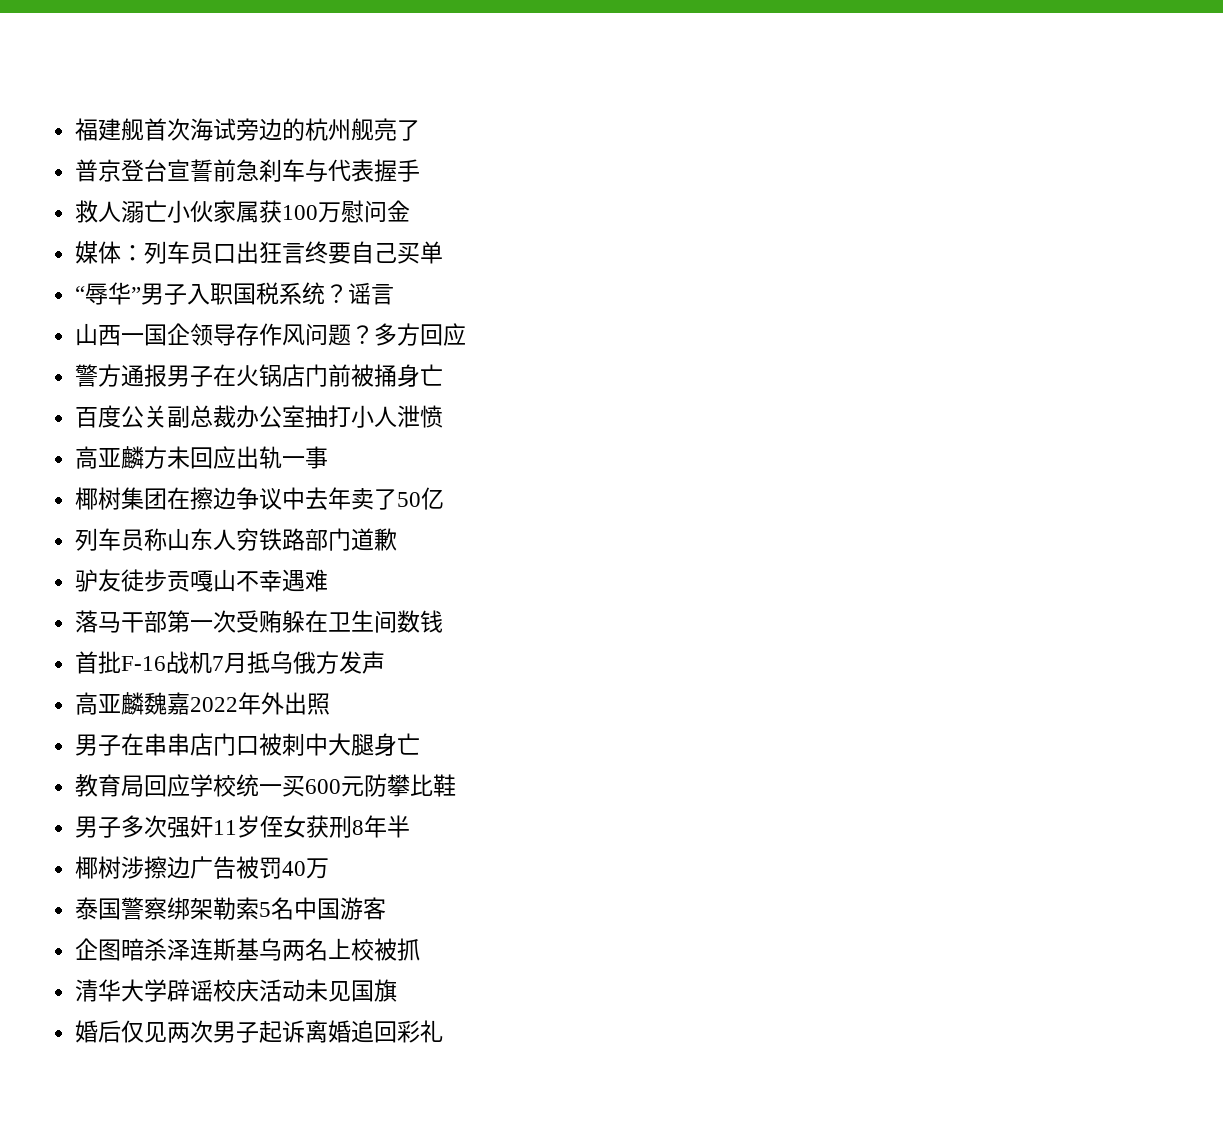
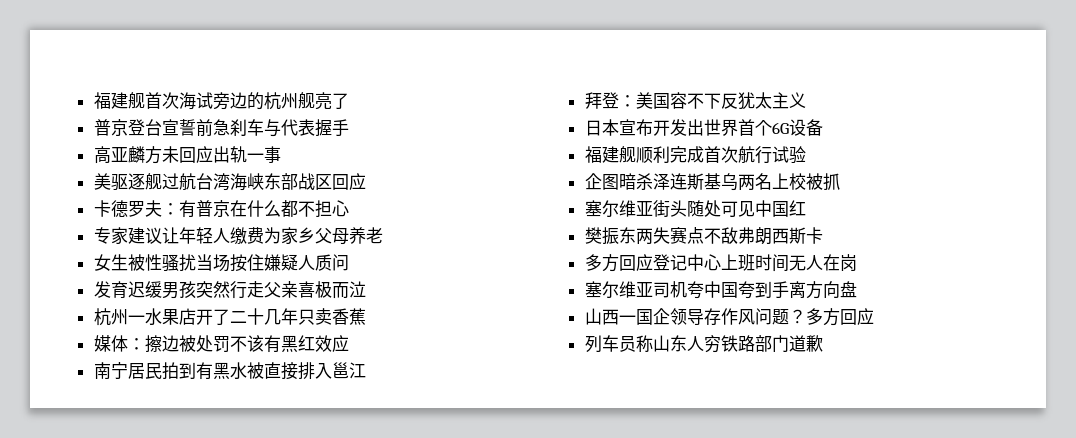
- 救人溺亡小伙家属获100万慰问金
- 媒体：列车员口出狂言终要自己买单
- “辱华”男子入职国税系统？谣言
+ 高亚麟方未回应出轨一事
+ 美驱逐舰过航台湾海峡东部战区回应
+ 卡德罗夫：有普京在什么都不担心
+ 专家建议让年轻人缴费为家乡父母养老
+ 女生被性骚扰当场按住嫌疑人质问
+ 发育迟缓男孩突然行走父亲喜极而泣
+ 杭州一水果店开了二十几年只卖香蕉
+ 媒体：擦边被处罚不该有黑红效应
+ 南宁居民拍到有黑水被直接排入邕江
+ 拜登：美国容不下反犹太主义
+ 日本宣布开发出世界首个6G设备
+ 福建舰顺利完成首次航行试验
+ 企图暗杀泽连斯基乌两名上校被抓
+ 塞尔维亚街头随处可见中国红
+ 樊振东两失赛点不敌弗朗西斯卡
+ 多方回应登记中心上班时间无人在岗
+ 塞尔维亚司机夸中国夸到手离方向盘
- 警方通报男子在火锅店门前被捅身亡
- 百度公关副总裁办公室抽打小人泄愤
- 高亚麟方未回应出轨一事
- 椰树集团在擦边争议中去年卖了50亿
- 驴友徒步贡嘎山不幸遇难
- 落马干部第一次受贿躲在卫生间数钱
- 首批F-16战机7月抵乌俄方发声
- 高亚麟魏嘉2022年外出照
- 男子在串串店门口被刺中大腿身亡
- 教育局回应学校统一买600元防攀比鞋
- 男子多次强奸11岁侄女获刑8年半
- 椰树涉擦边广告被罚40万
- 泰国警察绑架勒索5名中国游客
- 企图暗杀泽连斯基乌两名上校被抓
- 清华大学辟谣校庆活动未见国旗
- 婚后仅见两次男子起诉离婚追回彩礼

